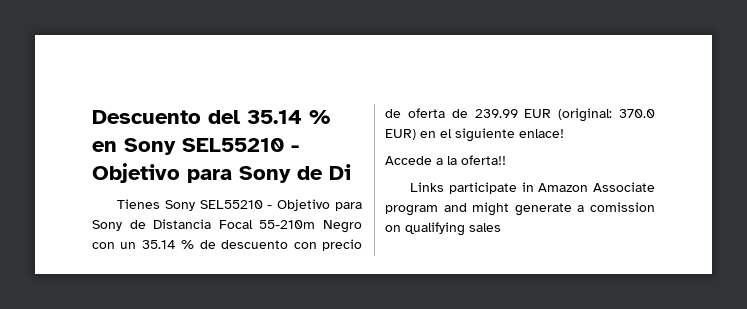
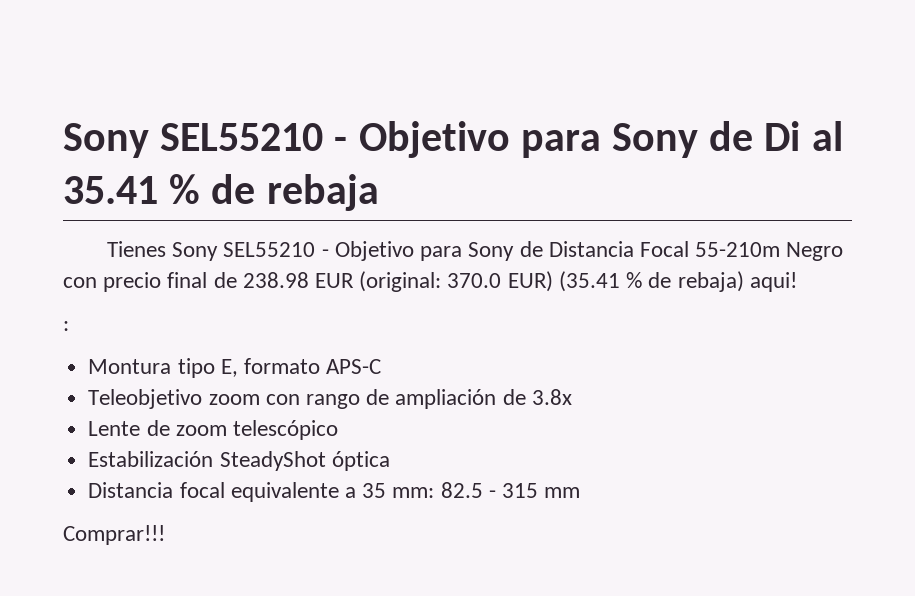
- Descuento del 35.14 % en Sony SEL55210 - Objetivo para Sony de Di
+ Sony SEL55210 - Objetivo para Sony de Di al 35.41 % de rebaja
- Tienes Sony SEL55210 - Objetivo para Sony de Distancia Focal 55-210m Negro con un 35.14 % de descuento con precio de oferta de 239.99 EUR (original: 370.0 EUR) en el siguiente enlace!
- Accede a la oferta!!
- Links participate in Amazon Associate program and might generate a comission on qualifying sales
+ Tienes Sony SEL55210 - Objetivo para Sony de Distancia Focal 55-210m Negro con precio final de 238.98 EUR (original: 370.0 EUR) (35.41 % de rebaja) aqui!
+ :
+ Montura tipo E, formato APS-C
+ Teleobjetivo zoom con rango de ampliación de 3.8x
+ Lente de zoom telescópico
+ Estabilización SteadyShot óptica
+ Distancia focal equivalente a 35 mm: 82.5 - 315 mm
+ Comprar!!!

